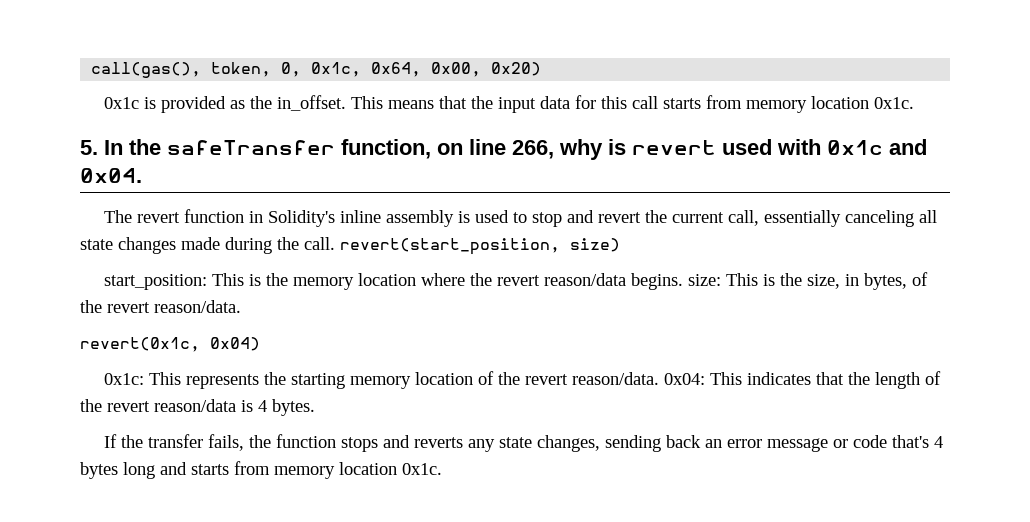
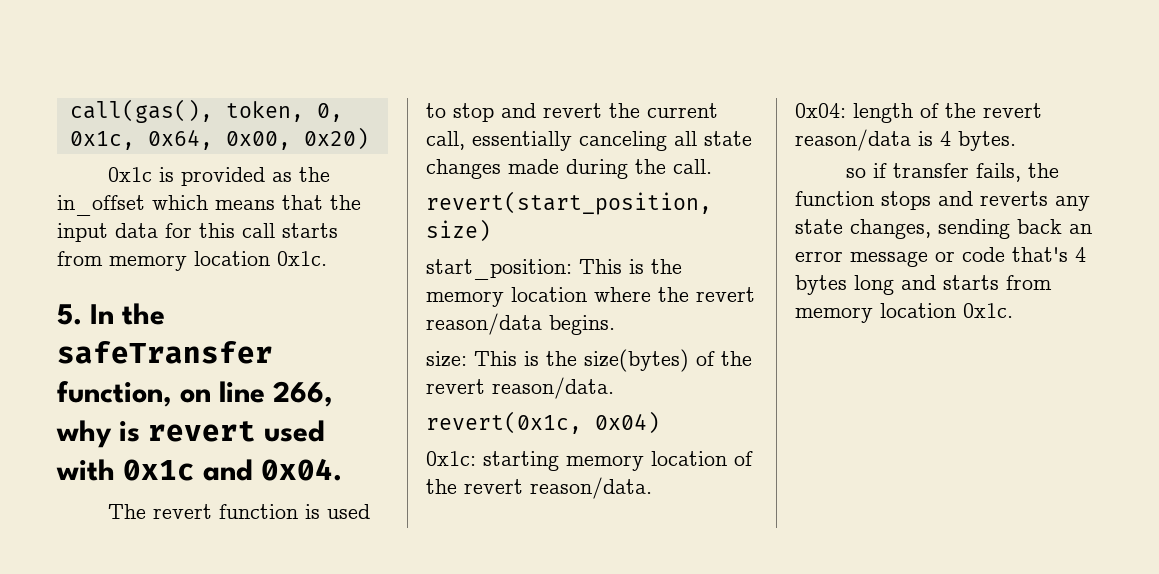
- 0x1c is provided as the in_offset. This means that the input data for this call starts from memory location 0x1c.
+ 0x1c is provided as the in_offset which means that the input data for this call starts from memory location 0x1c.
- The revert function in Solidity's inline assembly is used to stop and revert the current call, essentially canceling all state changes made during the call. revert(start_position, size)
+ The revert function is used to stop and revert the current call, essentially canceling all state changes made during the call.
+ revert(start_position, size)
- start_position: This is the memory location where the revert reason/data begins. size: This is the size, in bytes, of the revert reason/data.
+ start_position: This is the memory location where the revert reason/data begins.
+ size: This is the size(bytes) of the revert reason/data.
- 0x1c: This represents the starting memory location of the revert reason/data. 0x04: This indicates that the length of the revert reason/data is 4 bytes.
+ 0x1c: starting memory location of the revert reason/data.
+ 0x04: length of the revert reason/data is 4 bytes.
- If the transfer fails, the function stops and reverts any state changes, sending back an error message or code that's 4 bytes long and starts from memory location 0x1c.
+ so if transfer fails, the function stops and reverts any state changes, sending back an error message or code that's 4 bytes long and starts from memory location 0x1c.

